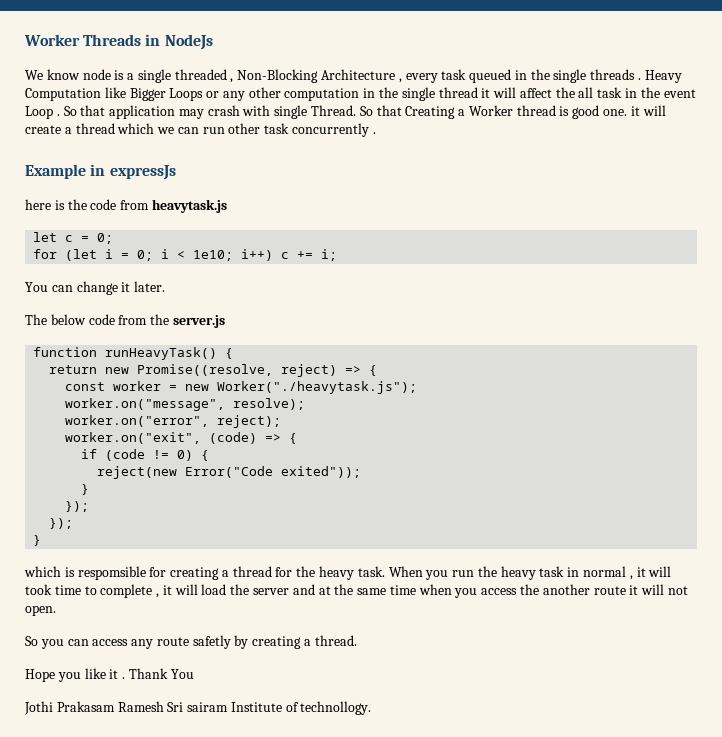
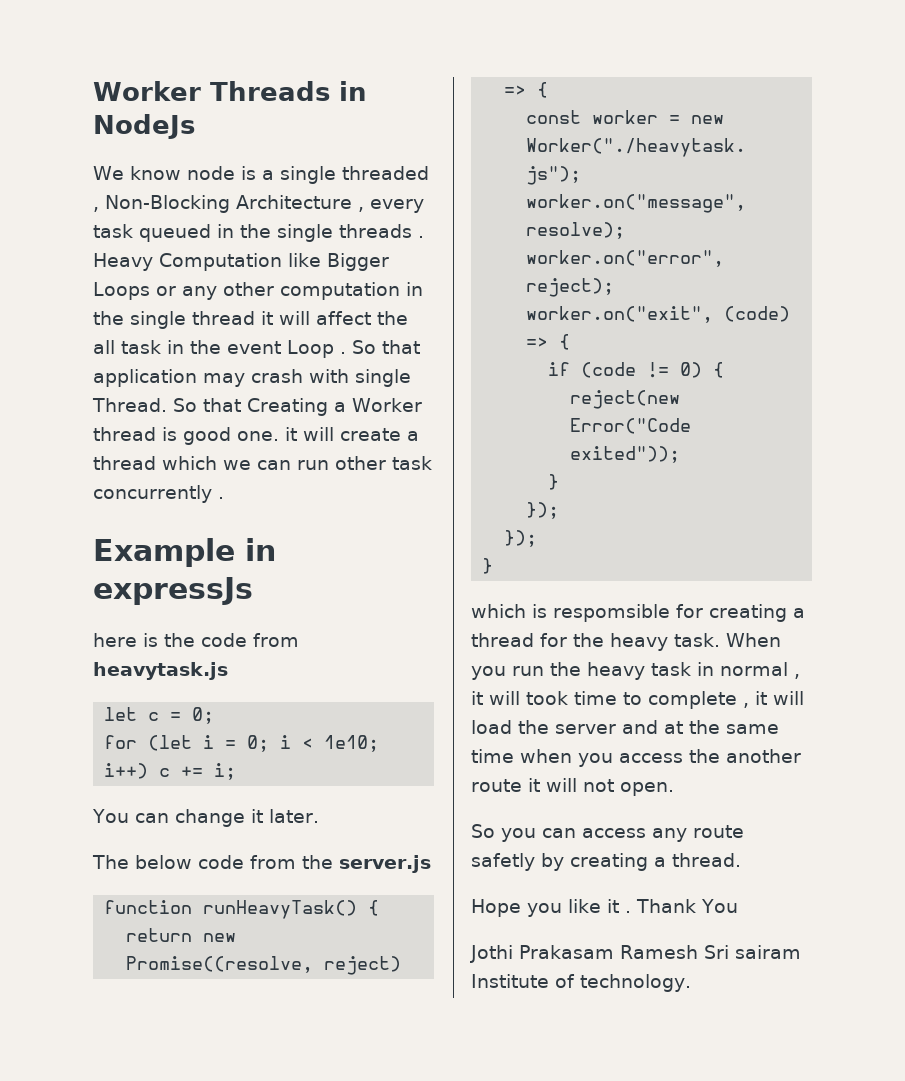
- Jothi Prakasam Ramesh Sri sairam Institute of technollogy.
+ Jothi Prakasam Ramesh Sri sairam Institute of technology.

